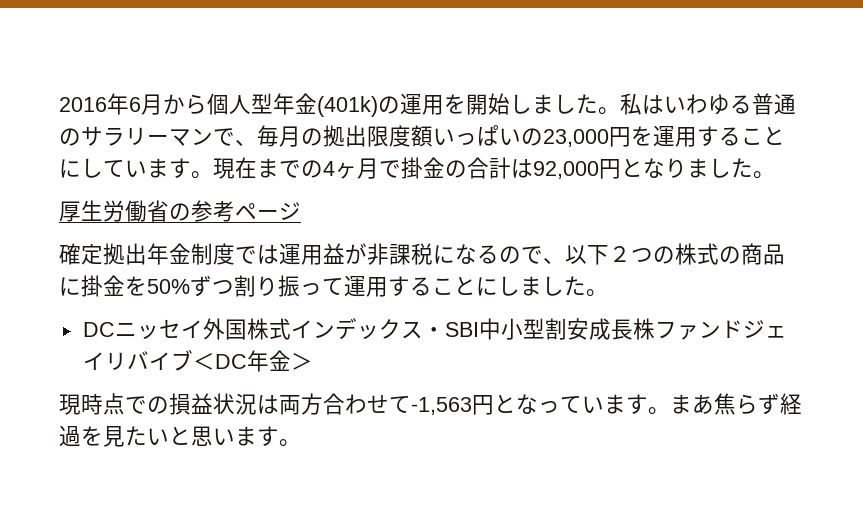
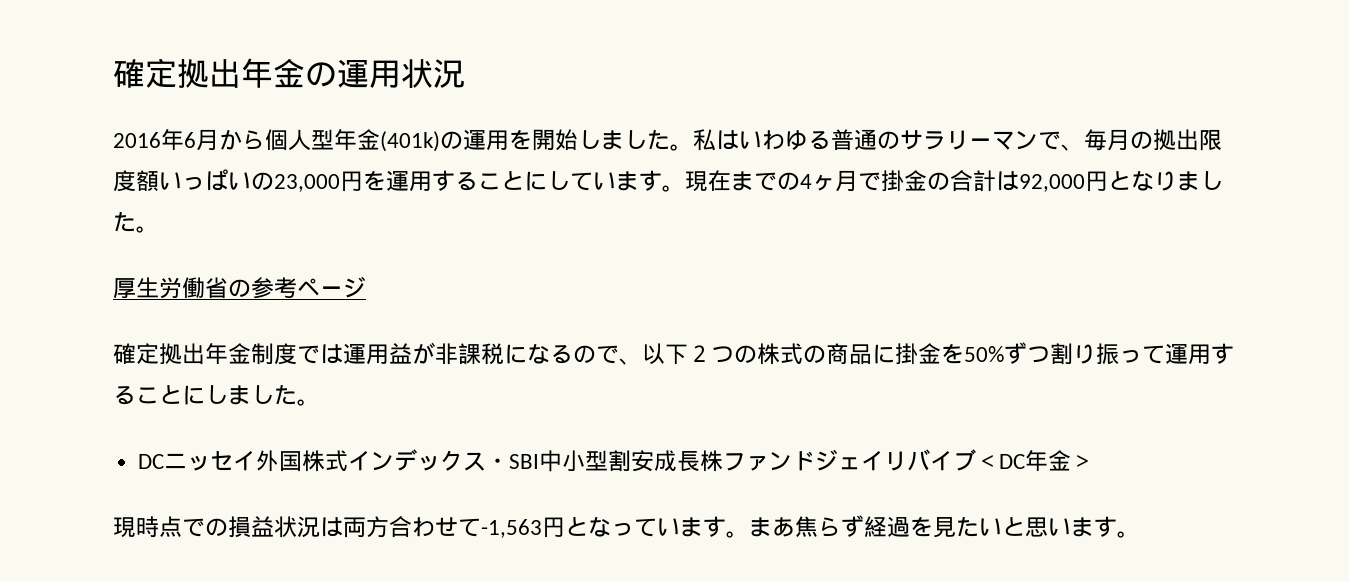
+ 確定拠出年金の運用状況

